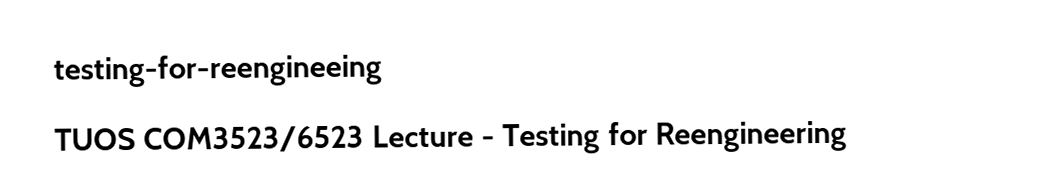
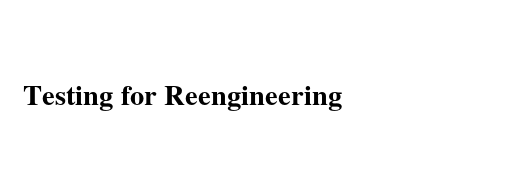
- testing-for-reengineeing
- TUOS COM3523/6523 Lecture - Testing for Reengineering
+ Testing for Reengineering

